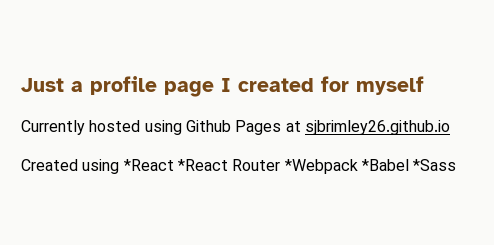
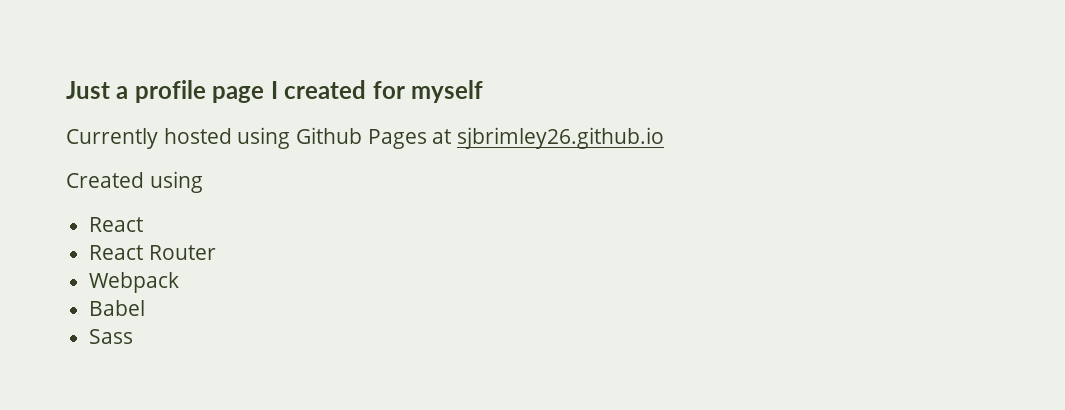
- Created using *React *React Router *Webpack *Babel *Sass
+ Created using
+ React
+ React Router
+ Webpack
+ Babel
+ Sass

